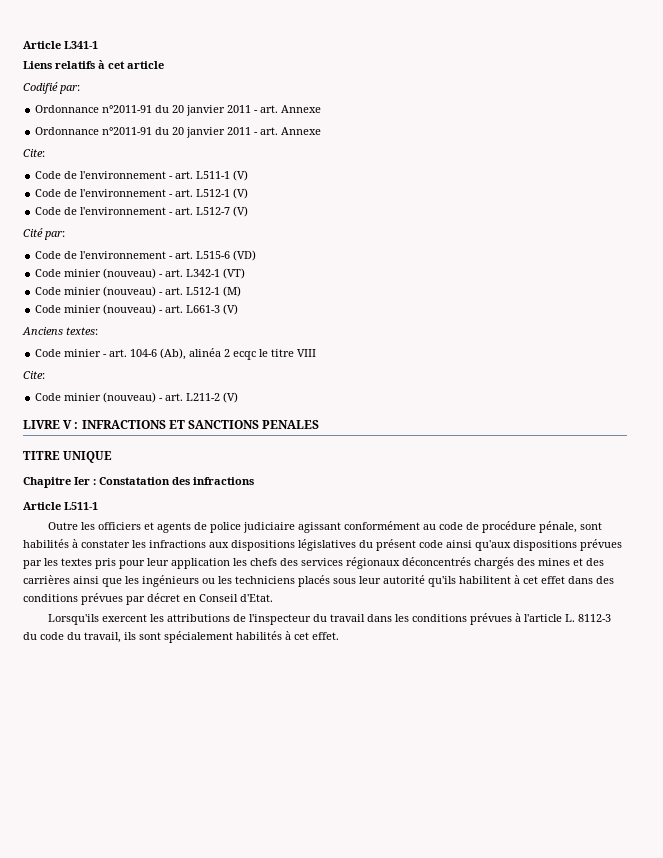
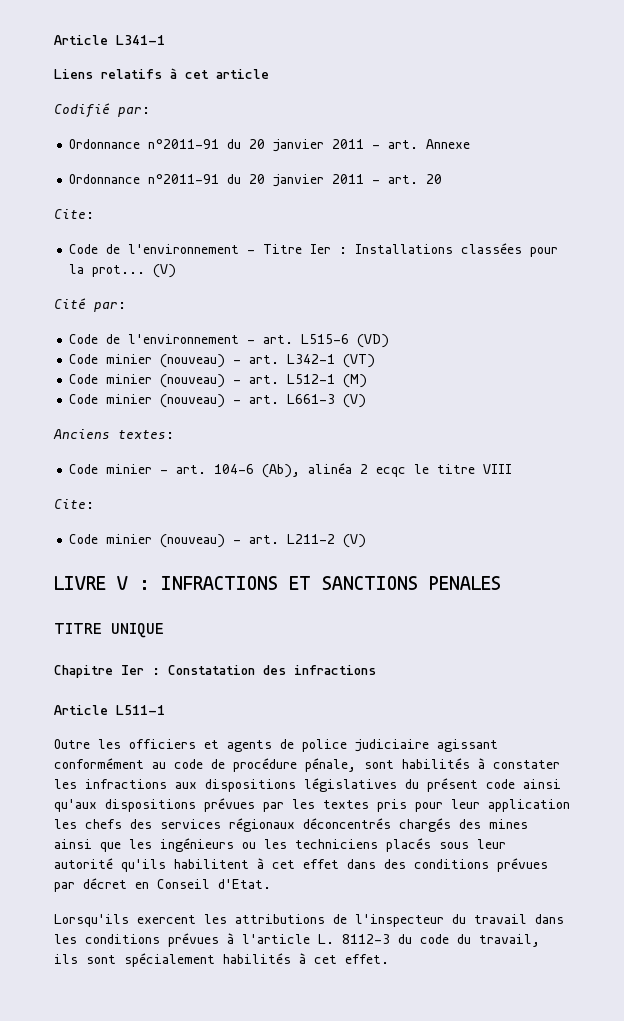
  Codifié par:
  Ordonnance n°2011-91 du 20 janvier 2011 - art. Annexe
- Ordonnance n°2011-91 du 20 janvier 2011 - art. Annexe
+ Ordonnance n°2011-91 du 20 janvier 2011 - art. 20
- Code de l'environnement - art. L511-1 (V)
- Code de l'environnement - art. L512-1 (V)
- Code de l'environnement - art. L512-7 (V)
+ Code de l'environnement - Titre Ier : Installations classées pour la prot... (V)
- Outre les officiers et agents de police judiciaire agissant conformément au code de procédure pénale, sont habilités à constater les infractions aux dispositions législatives du présent code ainsi qu'aux dispositions prévues par les textes pris pour leur application les chefs des services régionaux déconcentrés chargés des mines et des carrières ainsi que les ingénieurs ou les techniciens placés sous leur autorité qu'ils habilitent à cet effet dans des conditions prévues par décret en Conseil d'Etat.
+ Outre les officiers et agents de police judiciaire agissant conformément au code de procédure pénale, sont habilités à constater les infractions aux dispositions législatives du présent code ainsi qu'aux dispositions prévues par les textes pris pour leur application les chefs des services régionaux déconcentrés chargés des mines ainsi que les ingénieurs ou les techniciens placés sous leur autorité qu'ils habilitent à cet effet dans des conditions prévues par décret en Conseil d'Etat.

